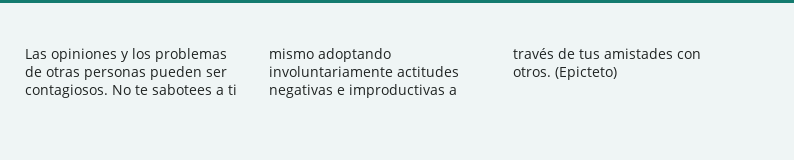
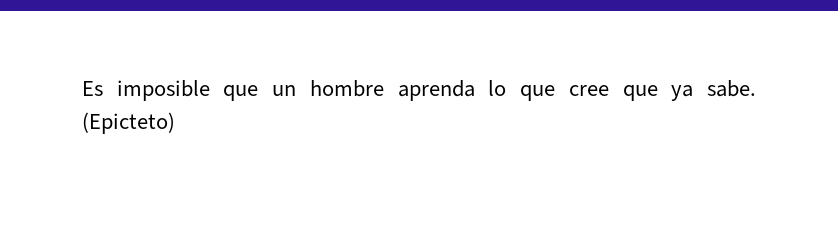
- Las opiniones y los problemas de otras personas pueden ser contagiosos. No te sabotees a ti mismo adoptando involuntariamente actitudes negativas e improductivas a través de tus amistades con otros.
+ Es imposible que un hombre aprenda lo que cree que ya sabe.

